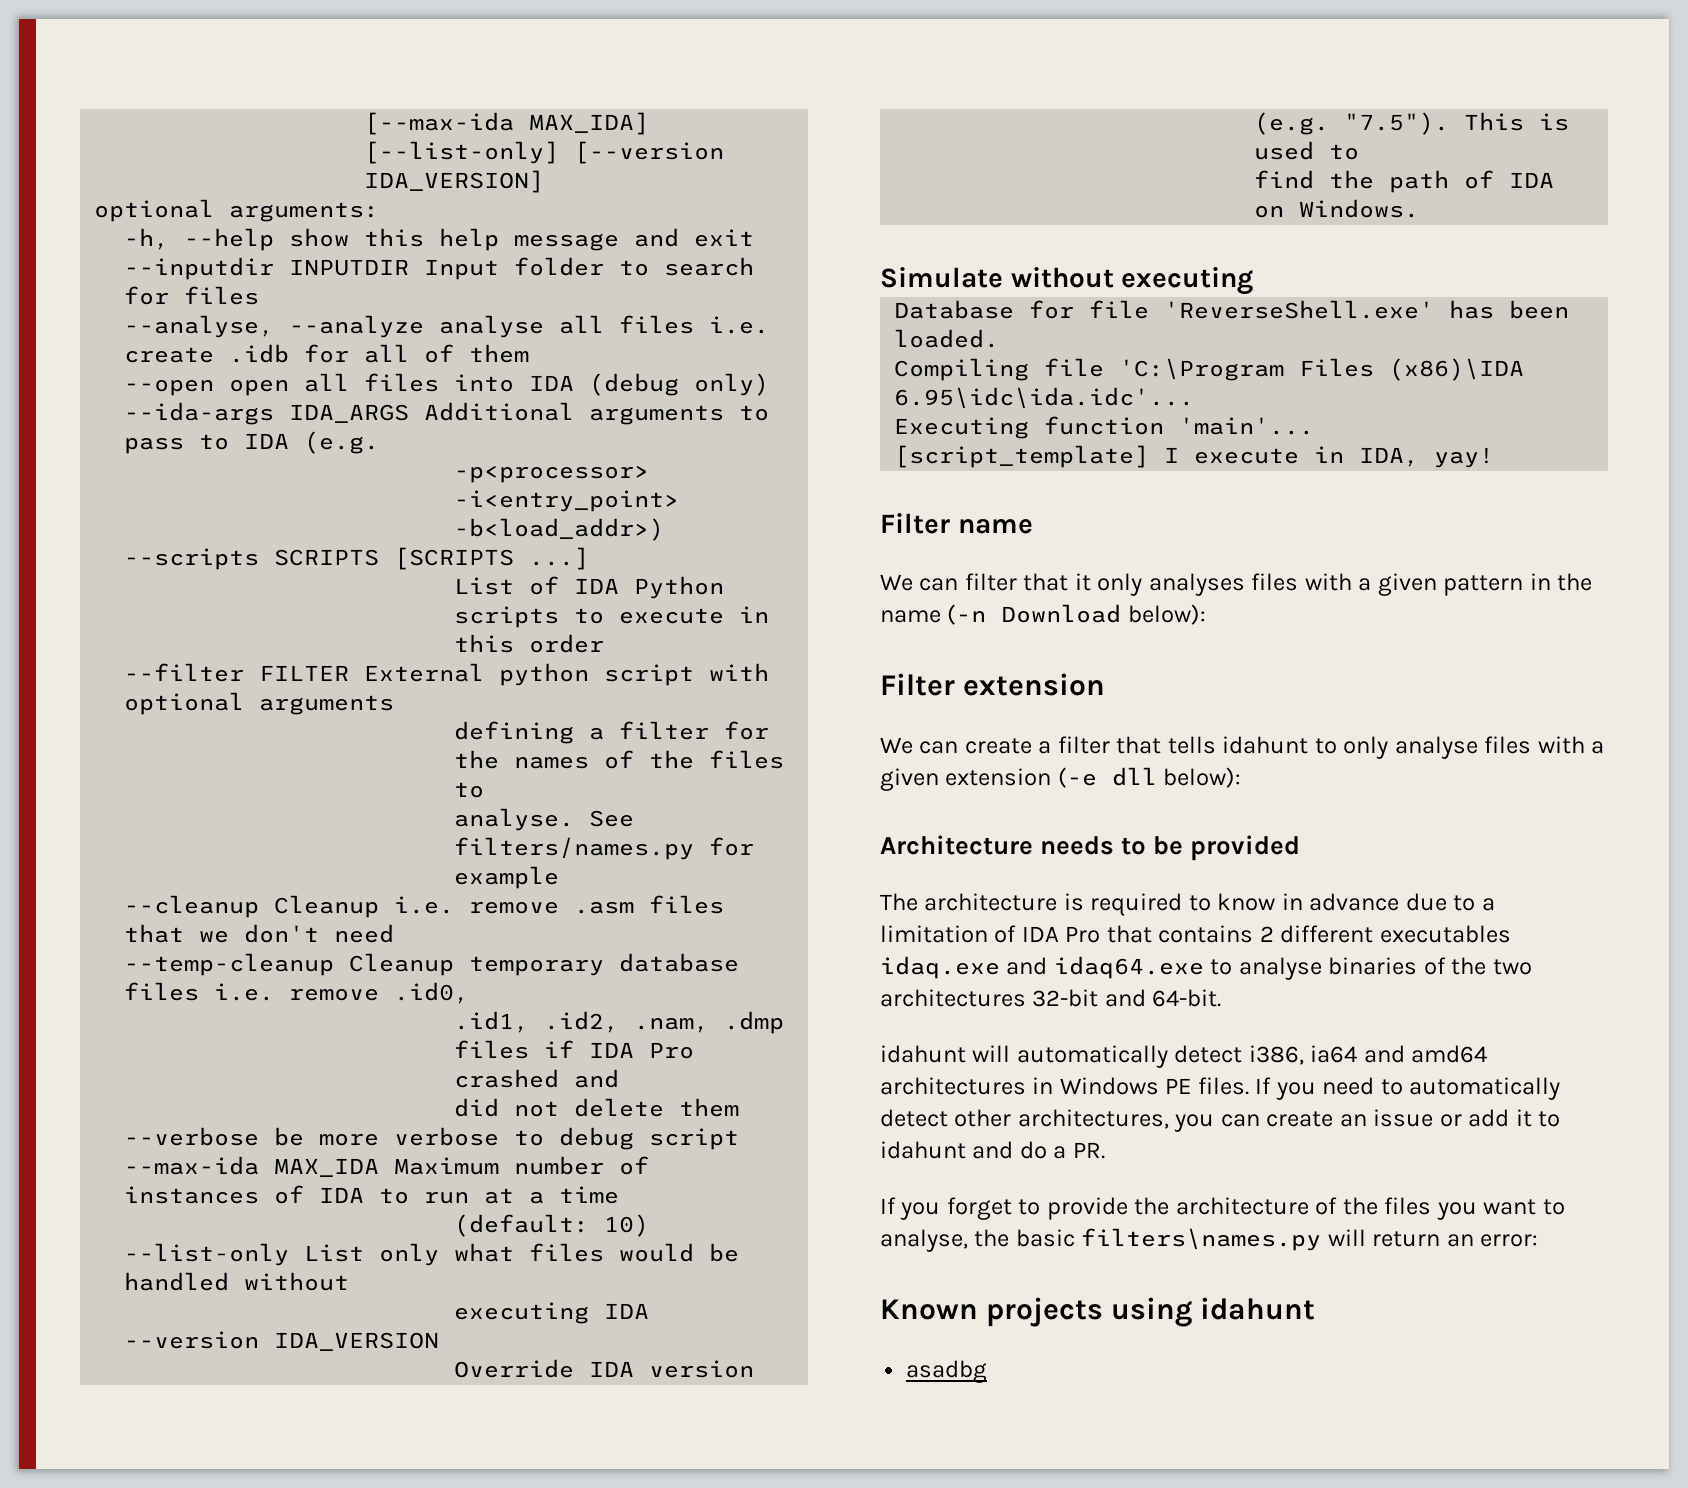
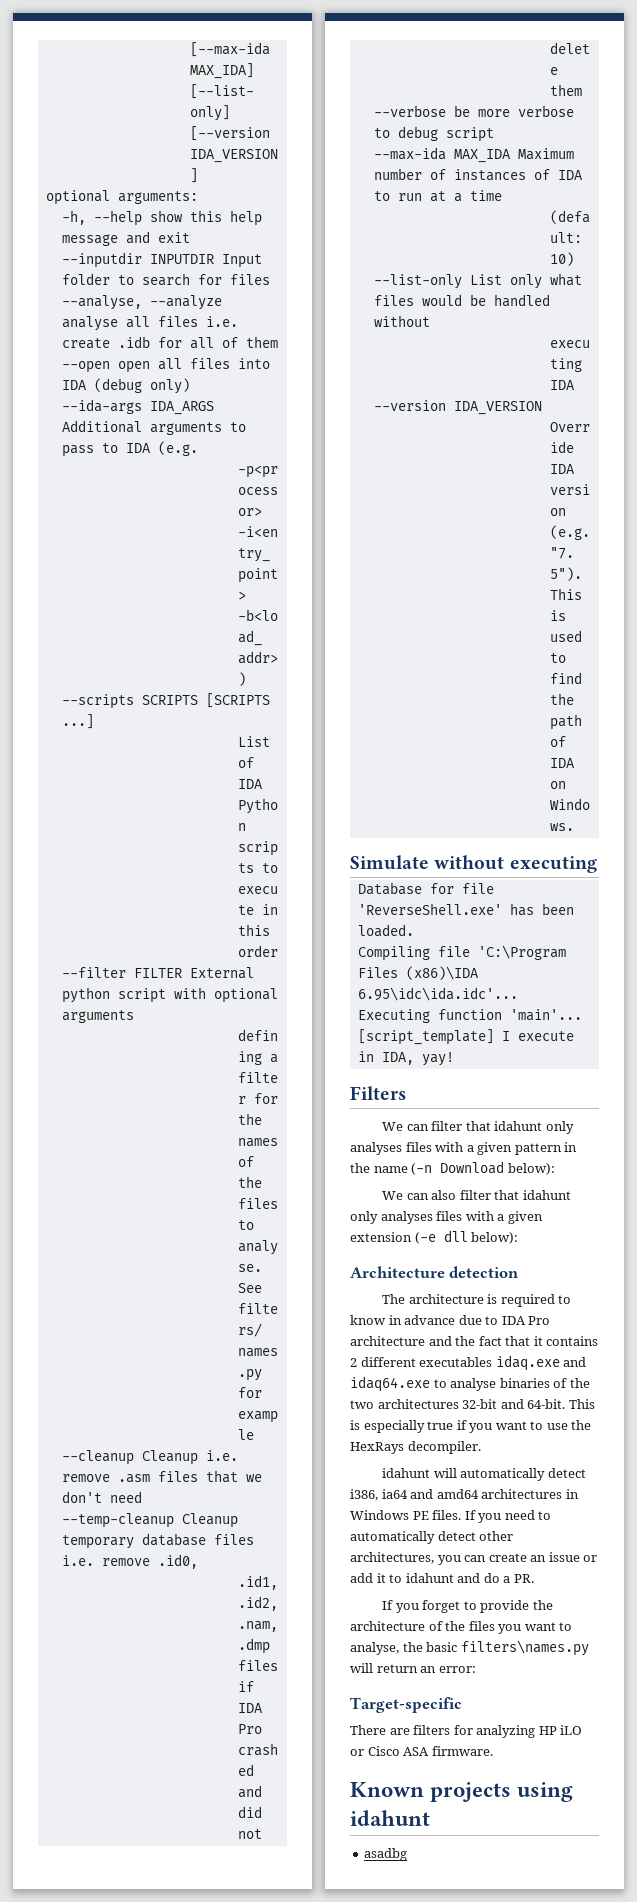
- Filter name
+ Filters
- We can filter that it only analyses files with a given pattern in the name (-n Download below):
+ We can filter that idahunt only analyses files with a given pattern in the name (-n Download below):
- Filter extension
- We can create a filter that tells idahunt to only analyse files with a given extension (-e dll below):
+ We can also filter that idahunt only analyses files with a given extension (-e dll below):
- Architecture needs to be provided
+ Architecture detection
- The architecture is required to know in advance due to a limitation of IDA Pro that contains 2 different executables idaq.exe and idaq64.exe to analyse binaries of the two architectures 32-bit and 64-bit.
+ The architecture is required to know in advance due to IDA Pro architecture and the fact that it contains 2 different executables idaq.exe and idaq64.exe to analyse binaries of the two architectures 32-bit and 64-bit. This is especially true if you want to use the HexRays decompiler.
+ Target-specific
+ There are filters for analyzing HP iLO or Cisco ASA firmware.

